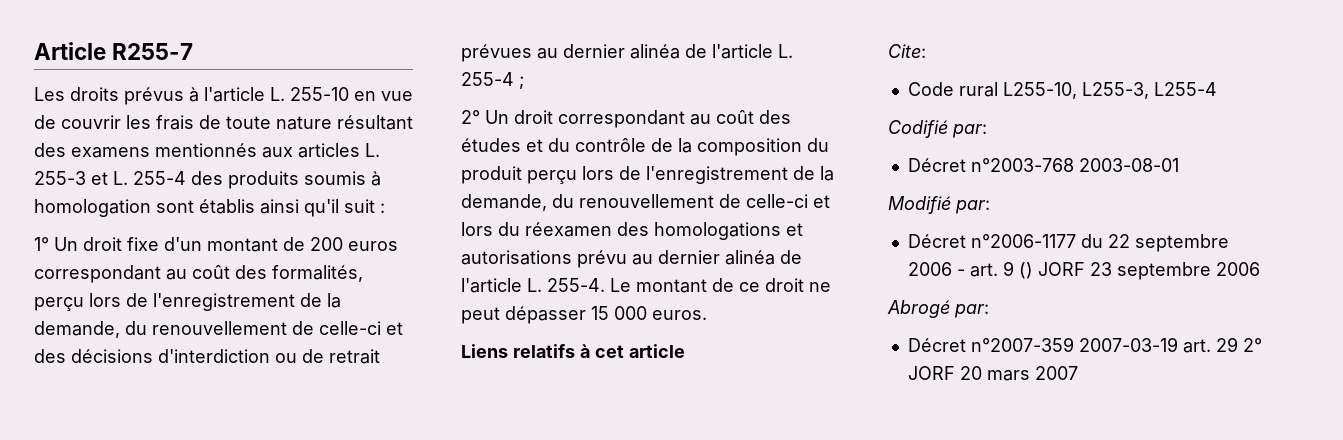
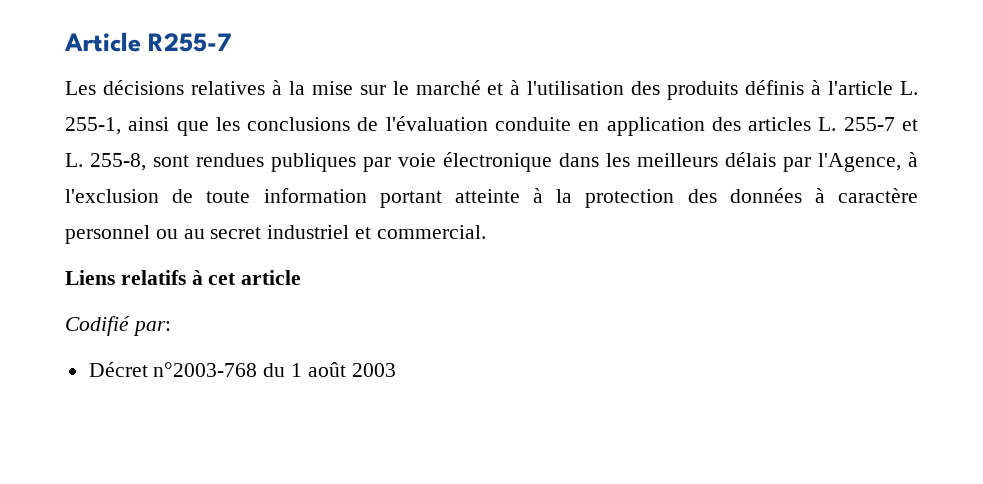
- Les droits prévus à l'article L. 255-10 en vue de couvrir les frais de toute nature résultant des examens mentionnés aux articles L. 255-3 et L. 255-4 des produits soumis à homologation sont établis ainsi qu'il suit :
- 1° Un droit fixe d'un montant de 200 euros correspondant au coût des formalités, perçu lors de l'enregistrement de la demande, du renouvellement de celle-ci et des décisions d'interdiction ou de retrait prévues au dernier alinéa de l'article L. 255-4 ;
- 2° Un droit correspondant au coût des études et du contrôle de la composition du produit perçu lors de l'enregistrement de la demande, du renouvellement de celle-ci et lors du réexamen des homologations et autorisations prévu au dernier alinéa de l'article L. 255-4. Le montant de ce droit ne peut dépasser 15 000 euros.
+ Les décisions relatives à la mise sur le marché et à l'utilisation des produits définis à l'article L. 255-1, ainsi que les conclusions de l'évaluation conduite en application des articles L. 255-7 et L. 255-8, sont rendues publiques par voie électronique dans les meilleurs délais par l'Agence, à l'exclusion de toute information portant atteinte à la protection des données à caractère personnel ou au secret industriel et commercial.
- Cite:
- Code rural L255-10, L255-3, L255-4
  Codifié par:
- Décret n°2003-768 2003-08-01
- Modifié par:
- Décret n°2006-1177 du 22 septembre 2006 - art. 9 () JORF 23 septembre 2006
- Abrogé par:
- Décret n°2007-359 2007-03-19 art. 29 2° JORF 20 mars 2007
+ Décret n°2003-768 du 1 août 2003

